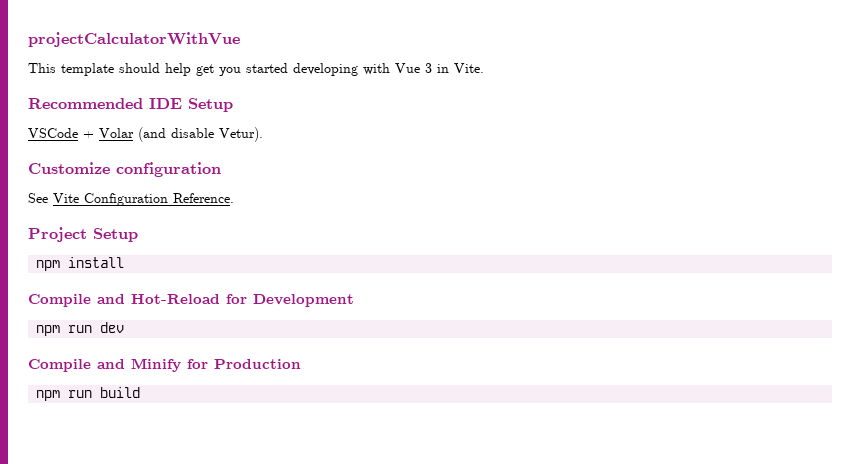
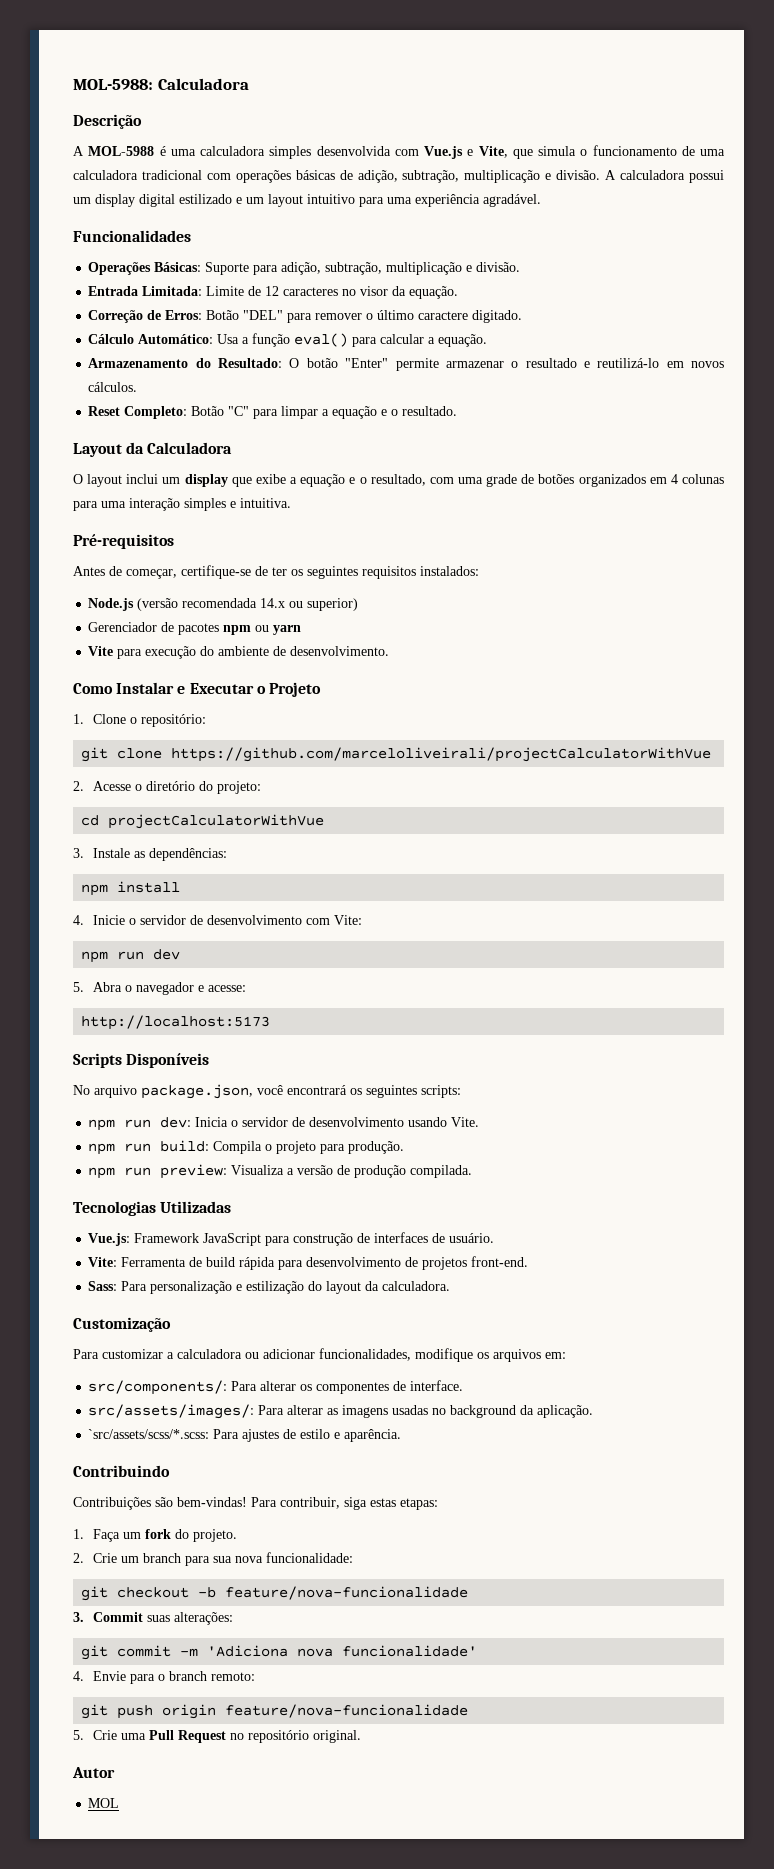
- projectCalculatorWithVue
- This template should help get you started developing with Vue 3 in Vite.
- Recommended IDE Setup
- VSCode + Volar (and disable Vetur).
- Customize configuration
- See Vite Configuration Reference.
- Project Setup
+ MOL-5988: Calculadora
+ Descrição
+ A MOL-5988 é uma calculadora simples desenvolvida com Vue.js e Vite, que simula o funcionamento de uma calculadora tradicional com operações básicas de adição, subtração, multiplicação e divisão. A calculadora possui um display digital estilizado e um layout intuitivo para uma experiência agradável.
+ Funcionalidades
+ Operações Básicas: Suporte para adição, subtração, multiplicação e divisão.
+ Entrada Limitada: Limite de 12 caracteres no visor da equação.
+ Correção de Erros: Botão "DEL" para remover o último caractere digitado.
+ Cálculo Automático: Usa a função eval() para calcular a equação.
+ Armazenamento do Resultado: O botão "Enter" permite armazenar o resultado e reutilizá-lo em novos cálculos.
+ Reset Completo: Botão "C" para limpar a equação e o resultado.
+ Layout da Calculadora
+ O layout inclui um display que exibe a equação e o resultado, com uma grade de botões organizados em 4 colunas para uma interação simples e intuitiva.
+ Pré-requisitos
+ Antes de começar, certifique-se de ter os seguintes requisitos instalados:
+ Node.js (versão recomendada 14.x ou superior)
+ Gerenciador de pacotes npm ou yarn
+ Vite para execução do ambiente de desenvolvimento.
+ Como Instalar e Executar o Projeto
+ 1. Clone o repositório:
+ git clone https://github.com/marceloliveirali/projectCalculatorWithVue
+ 2. Acesse o diretório do projeto:
+ cd projectCalculatorWithVue
+ 3. Instale as dependências:
  npm install
- Compile and Hot-Reload for Development
+ 4. Inicie o servidor de desenvolvimento com Vite:
  npm run dev
- Compile and Minify for Production
- npm run build
+ 5. Abra o navegador e acesse:
+ http://localhost:5173
+ Scripts Disponíveis
+ No arquivo package.json, você encontrará os seguintes scripts:
+ npm run dev: Inicia o servidor de desenvolvimento usando Vite.
+ npm run build: Compila o projeto para produção.
+ npm run preview: Visualiza a versão de produção compilada.
+ Tecnologias Utilizadas
+ Vue.js: Framework JavaScript para construção de interfaces de usuário.
+ Vite: Ferramenta de build rápida para desenvolvimento de projetos front-end.
+ Sass: Para personalização e estilização do layout da calculadora.
+ Customização
+ Para customizar a calculadora ou adicionar funcionalidades, modifique os arquivos em:
+ src/components/: Para alterar os componentes de interface.
+ src/assets/images/: Para alterar as imagens usadas no background da aplicação.
+ `src/assets/scss/*.scss: Para ajustes de estilo e aparência.
+ Contribuindo
+ Contribuições são bem-vindas! Para contribuir, siga estas etapas:
+ 1. Faça um fork do projeto.
+ 2. Crie um branch para sua nova funcionalidade:
+ git checkout -b feature/nova-funcionalidade
+ 3. Commit suas alterações:
+ git commit -m 'Adiciona nova funcionalidade'
+ 4. Envie para o branch remoto:
+ git push origin feature/nova-funcionalidade
+ 5. Crie uma Pull Request no repositório original.
+ Autor
+ MOL

